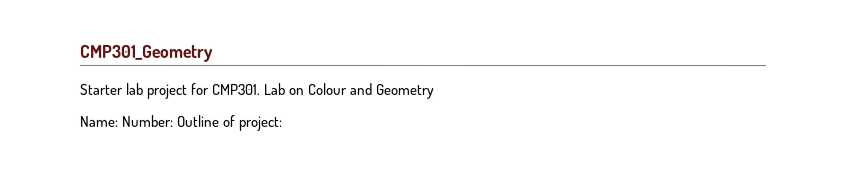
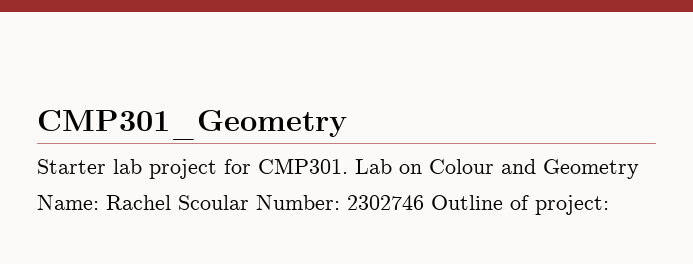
- Name: Number: Outline of project:
+ Name: Rachel Scoular Number: 2302746 Outline of project:

